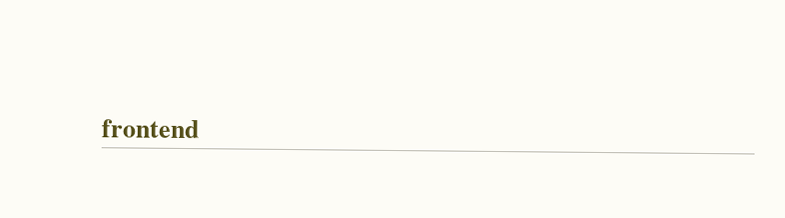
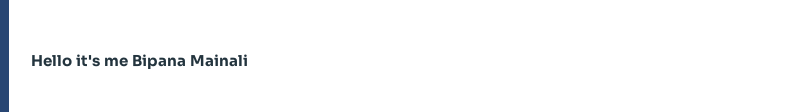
- frontend
+ Hello it's me Bipana Mainali

